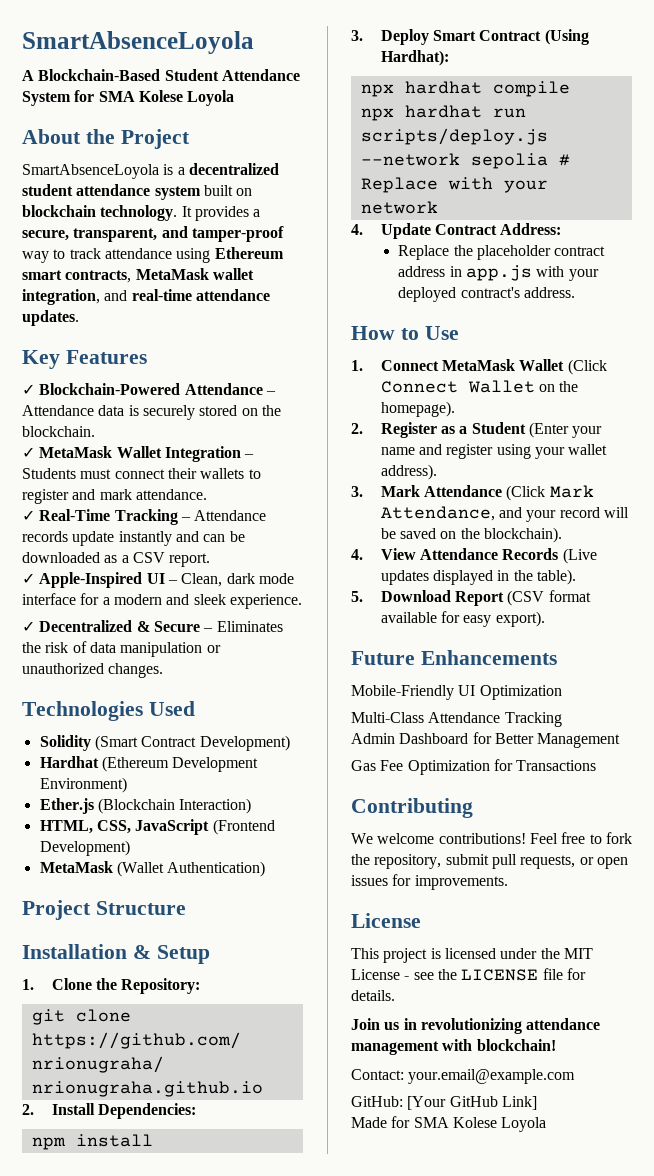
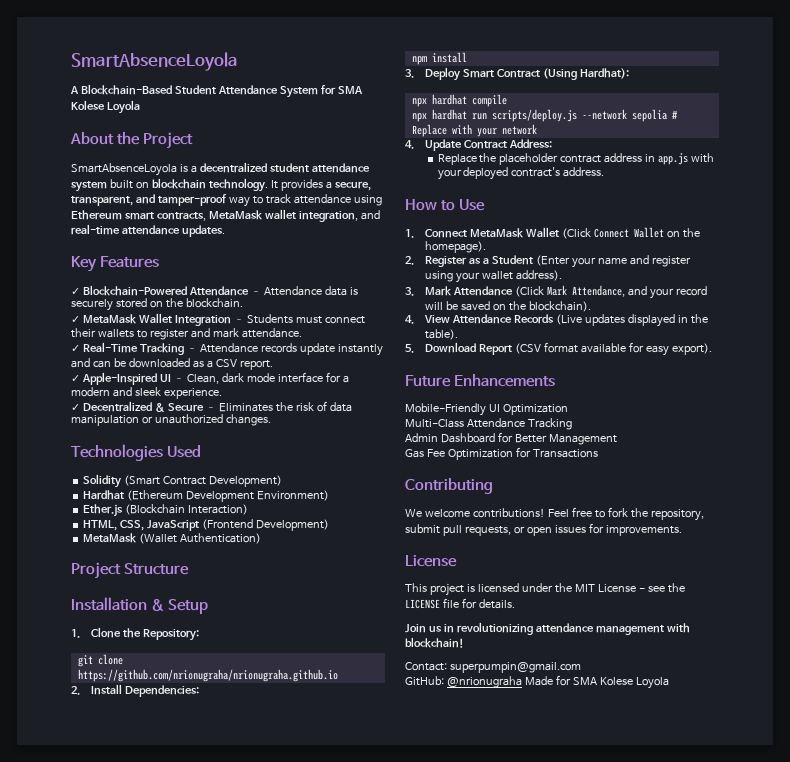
- Contact: your.email@example.com
+ Contact: superpumpin@gmail.com
- GitHub: [Your GitHub Link]
- Made for SMA Kolese Loyola
+ GitHub: @nrionugraha Made for SMA Kolese Loyola

